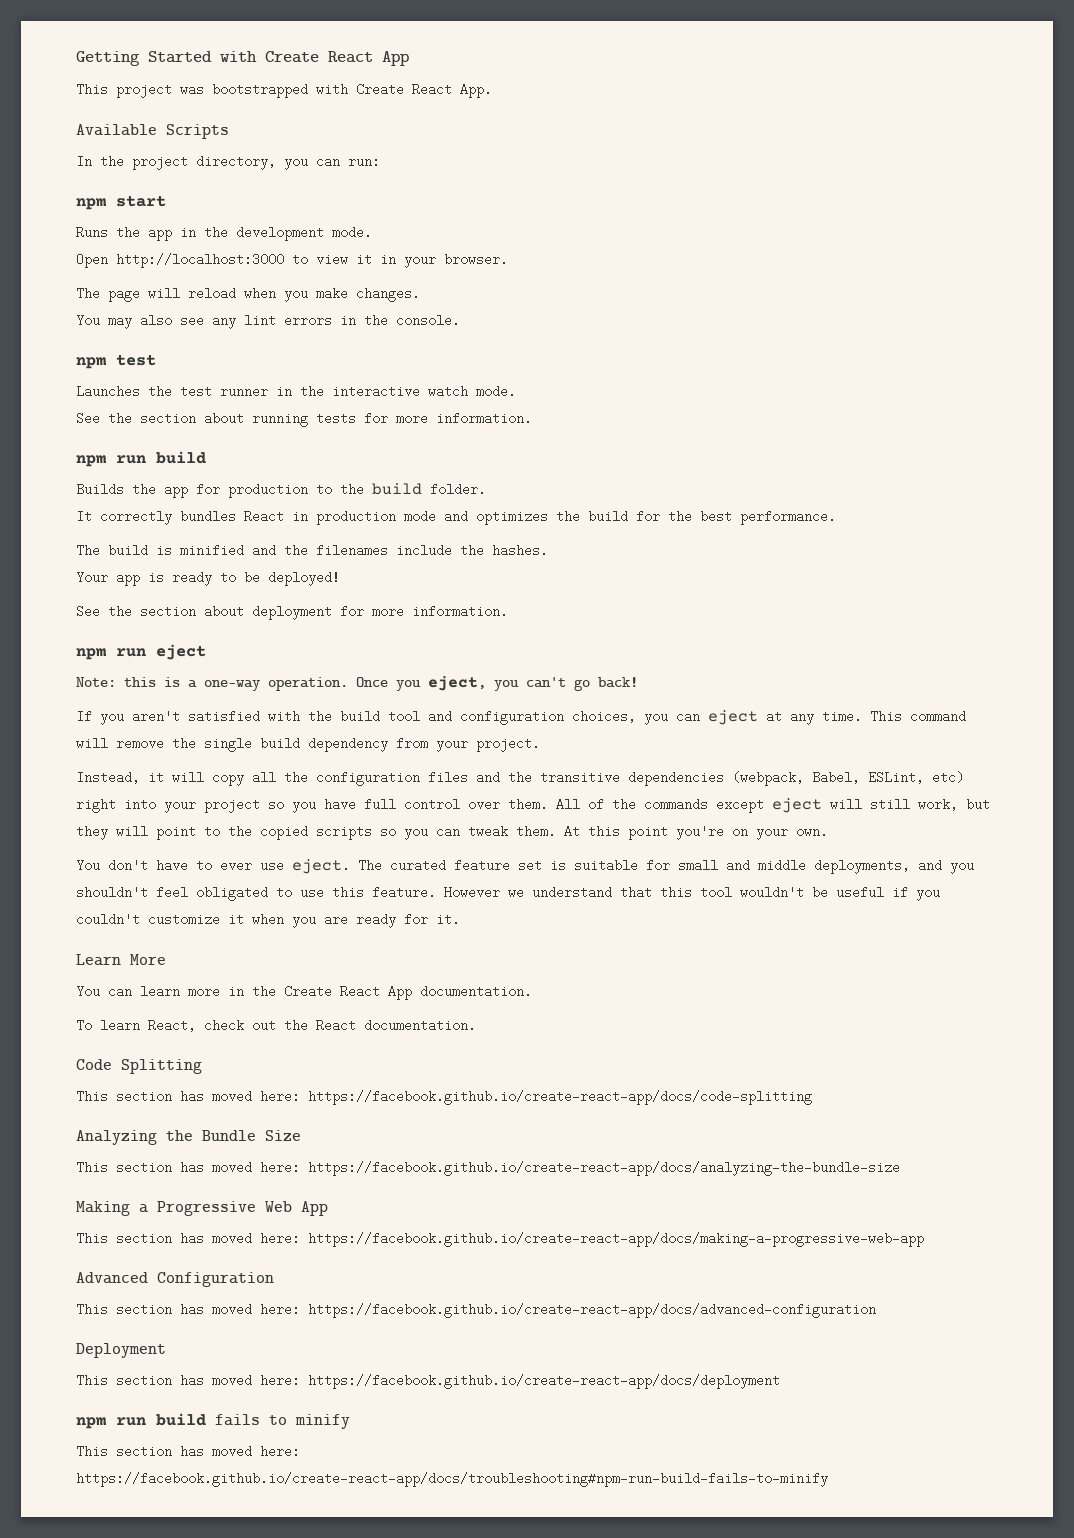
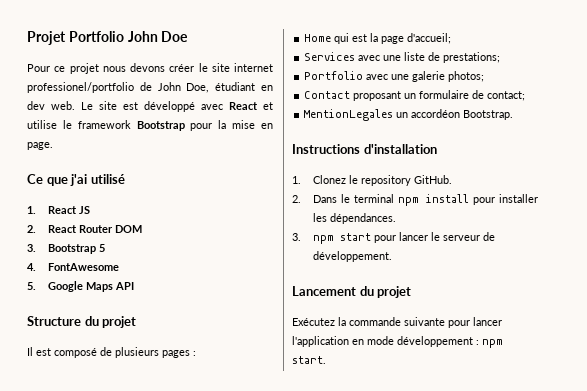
- Getting Started with Create React App
- This project was bootstrapped with Create React App.
- Available Scripts
- In the project directory, you can run:
- npm start
- Runs the app in the development mode.
- Open http://localhost:3000 to view it in your browser.
- The page will reload when you make changes.
- You may also see any lint errors in the console.
- npm test
- Launches the test runner in the interactive watch mode.
- See the section about running tests for more information.
- npm run build
- Builds the app for production to the build folder.
- It correctly bundles React in production mode and optimizes the build for the best performance.
- The build is minified and the filenames include the hashes.
- Your app is ready to be deployed!
- See the section about deployment for more information.
- npm run eject
- Note: this is a one-way operation. Once you eject, you can't go back!
- If you aren't satisfied with the build tool and configuration choices, you can eject at any time. This command will remove the single build dependency from your project.
- Instead, it will copy all the configuration files and the transitive dependencies (webpack, Babel, ESLint, etc) right into your project so you have full control over them. All of the commands except eject will still work, but they will point to the copied scripts so you can tweak them. At this point you're on your own.
- You don't have to ever use eject. The curated feature set is suitable for small and middle deployments, and you shouldn't feel obligated to use this feature. However we understand that this tool wouldn't be useful if you couldn't customize it when you are ready for it.
- Learn More
- You can learn more in the Create React App documentation.
- To learn React, check out the React documentation.
- Code Splitting
- This section has moved here: https://facebook.github.io/create-react-app/docs/code-splitting
- Analyzing the Bundle Size
- This section has moved here: https://facebook.github.io/create-react-app/docs/analyzing-the-bundle-size
- Making a Progressive Web App
- This section has moved here: https://facebook.github.io/create-react-app/docs/making-a-progressive-web-app
- Advanced Configuration
- This section has moved here: https://facebook.github.io/create-react-app/docs/advanced-configuration
- Deployment
- This section has moved here: https://facebook.github.io/create-react-app/docs/deployment
- npm run build fails to minify
- This section has moved here: https://facebook.github.io/create-react-app/docs/troubleshooting#npm-run-build-fails-to-minify
+ Projet Portfolio John Doe
+ Pour ce projet nous devons créer le site internet professionel/portfolio de John Doe, étudiant en dev web. Le site est développé avec React et utilise le framework Bootstrap pour la mise en page.
+ Ce que j'ai utilisé
+ 1. React JS
+ 2. React Router DOM
+ 3. Bootstrap 5
+ 4. FontAwesome
+ 5. Google Maps API
+ Structure du projet
+ Il est composé de plusieurs pages :
+ Home qui est la page d'accueil;
+ Services avec une liste de prestations;
+ Portfolio avec une galerie photos;
+ Contact proposant un formulaire de contact;
+ MentionLegales un accordéon Bootstrap.
+ Instructions d'installation
+ 1. Clonez le repository GitHub.
+ 2. Dans le terminal npm install pour installer les dépendances.
+ 3. npm start pour lancer le serveur de développement.
+ Lancement du projet
+ Exécutez la commande suivante pour lancer l'application en mode développement : npm start.

